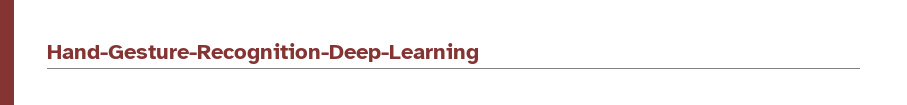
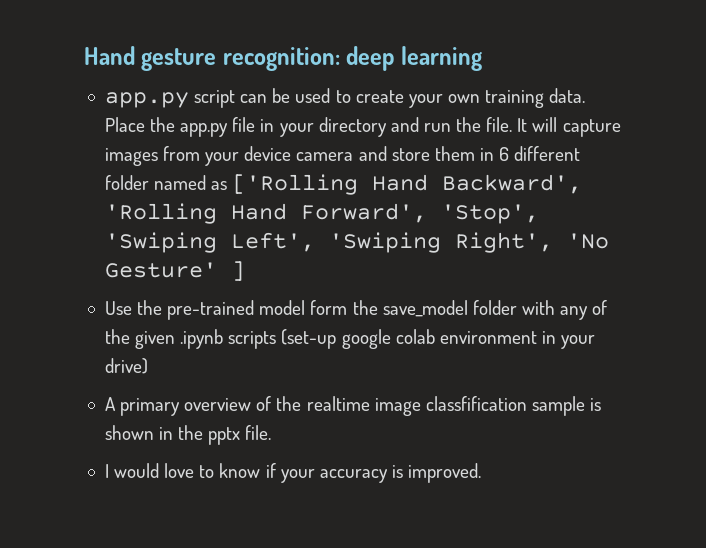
- Hand-Gesture-Recognition-Deep-Learning
+ Hand gesture recognition: deep learning
+ app.py script can be used to create your own training data. Place the app.py file in your directory and run the file. It will capture images from your device camera and store them in 6 different folder named as ['Rolling Hand Backward', 'Rolling Hand Forward', 'Stop', 'Swiping Left', 'Swiping Right', 'No Gesture' ]
+ Use the pre-trained model form the save_model folder with any of the given .ipynb scripts (set-up google colab environment in your drive)
+ A primary overview of the realtime image classfification sample is shown in the pptx file.
+ I would love to know if your accuracy is improved.

